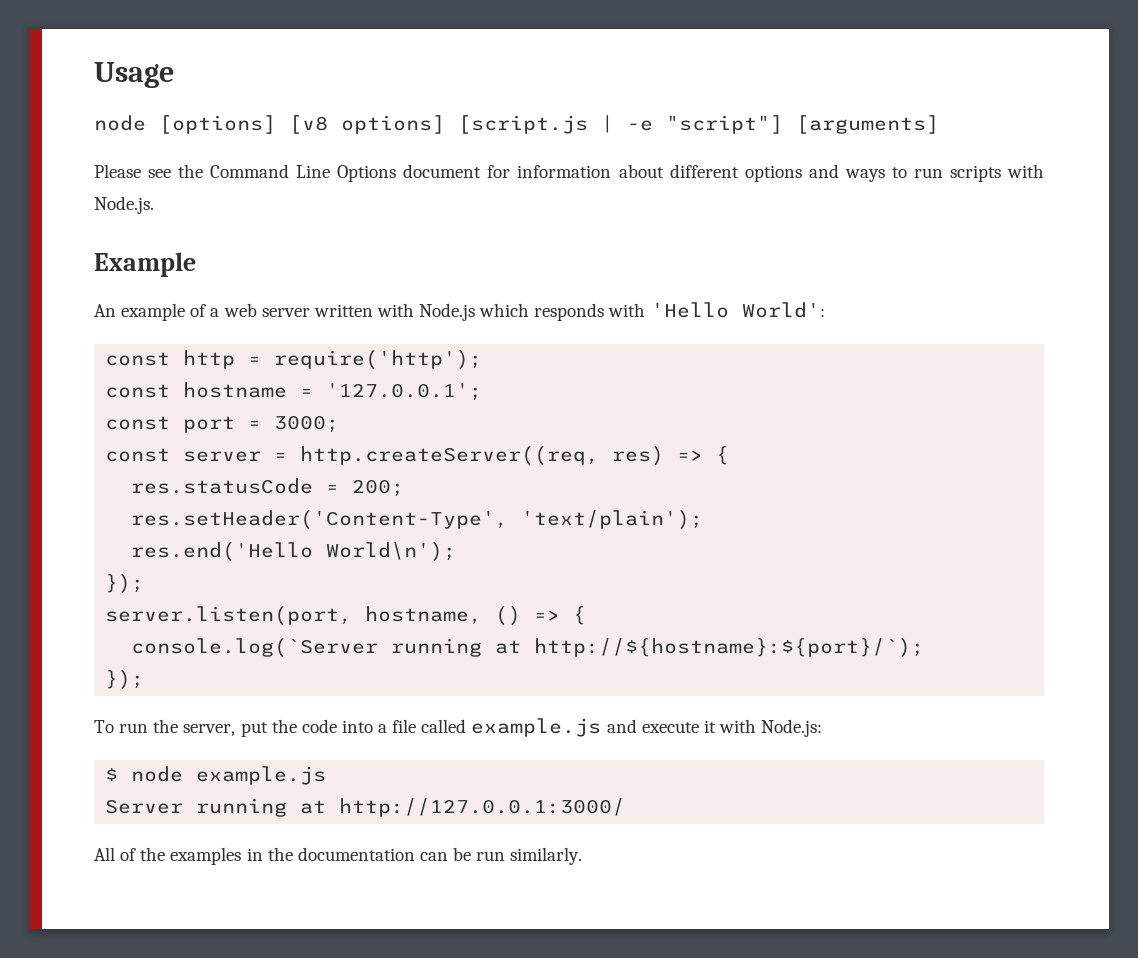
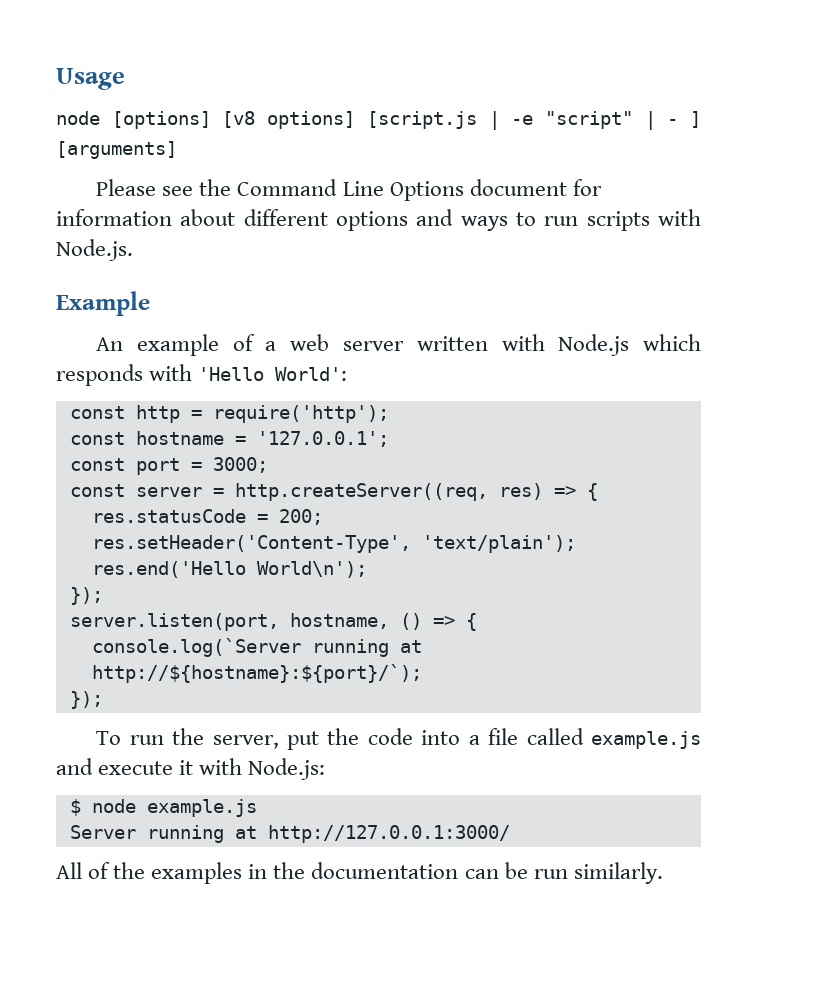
- node [options] [v8 options] [script.js | -e "script"] [arguments]
+ node [options] [v8 options] [script.js | -e "script" | - ] [arguments]

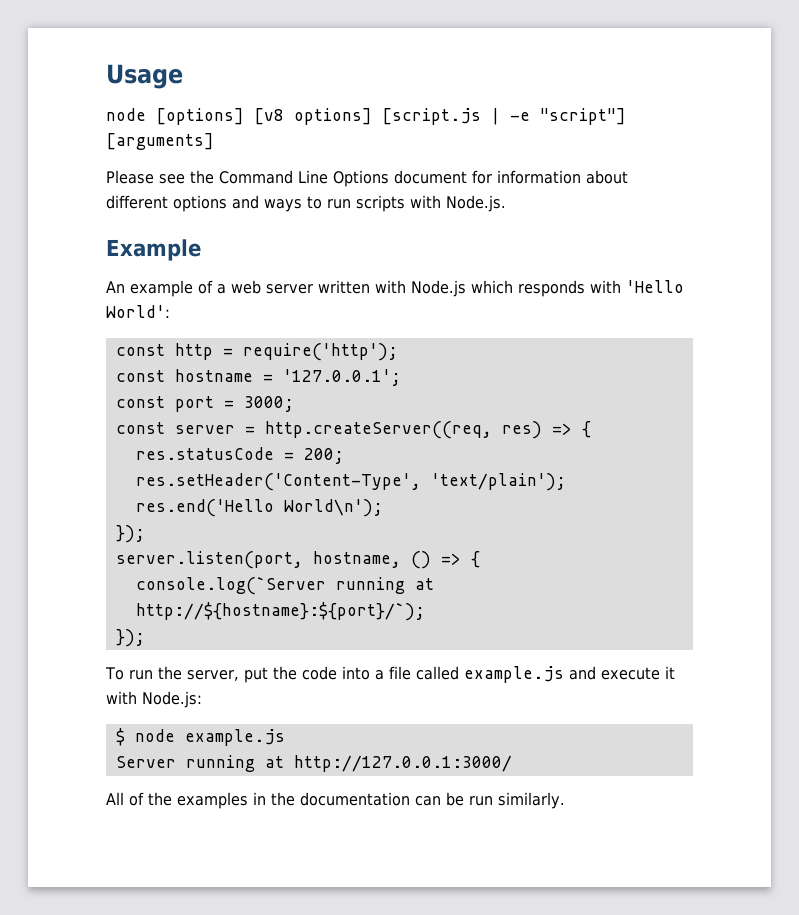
- node [options] [v8 options] [script.js | -e "script" | - ] [arguments]
+ node [options] [v8 options] [script.js | -e "script"] [arguments]

